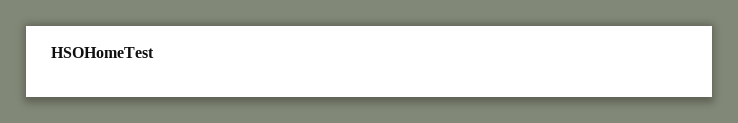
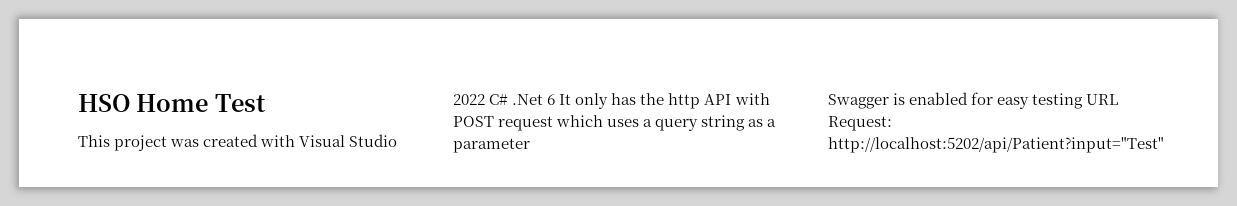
- HSOHomeTest
+ HSO Home Test
+ This project was created with Visual Studio 2022 C# .Net 6 It only has the http API with POST request which uses a query string as a parameter
+ Swagger is enabled for easy testing URL Request: http://localhost:5202/api/Patient?input="Test"

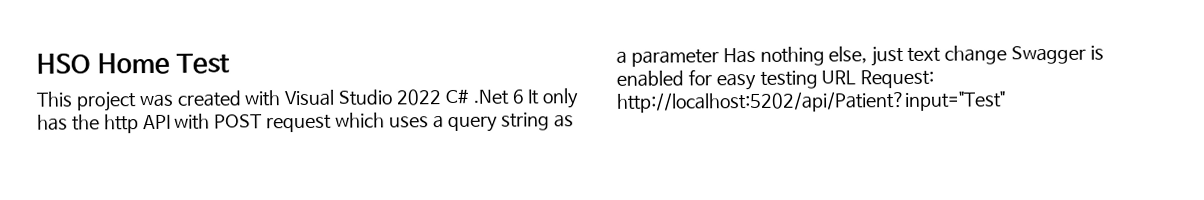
- This project was created with Visual Studio 2022 C# .Net 6 It only has the http API with POST request which uses a query string as a parameter
- Swagger is enabled for easy testing URL Request: http://localhost:5202/api/Patient?input="Test"
+ This project was created with Visual Studio 2022 C# .Net 6 It only has the http API with POST request which uses a query string as a parameter Has nothing else, just text change Swagger is enabled for easy testing URL Request: http://localhost:5202/api/Patient?input="Test"

